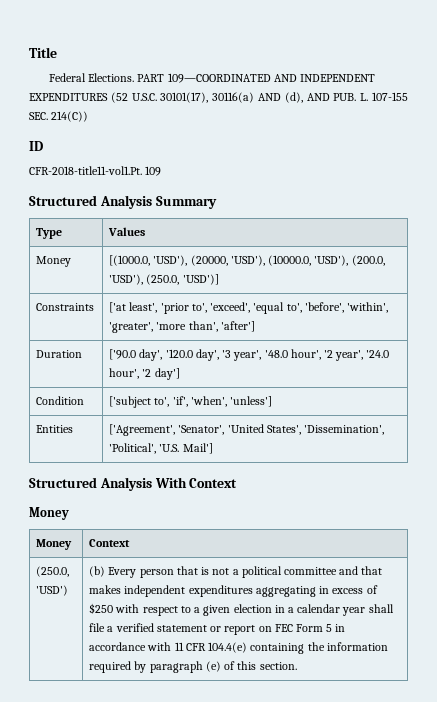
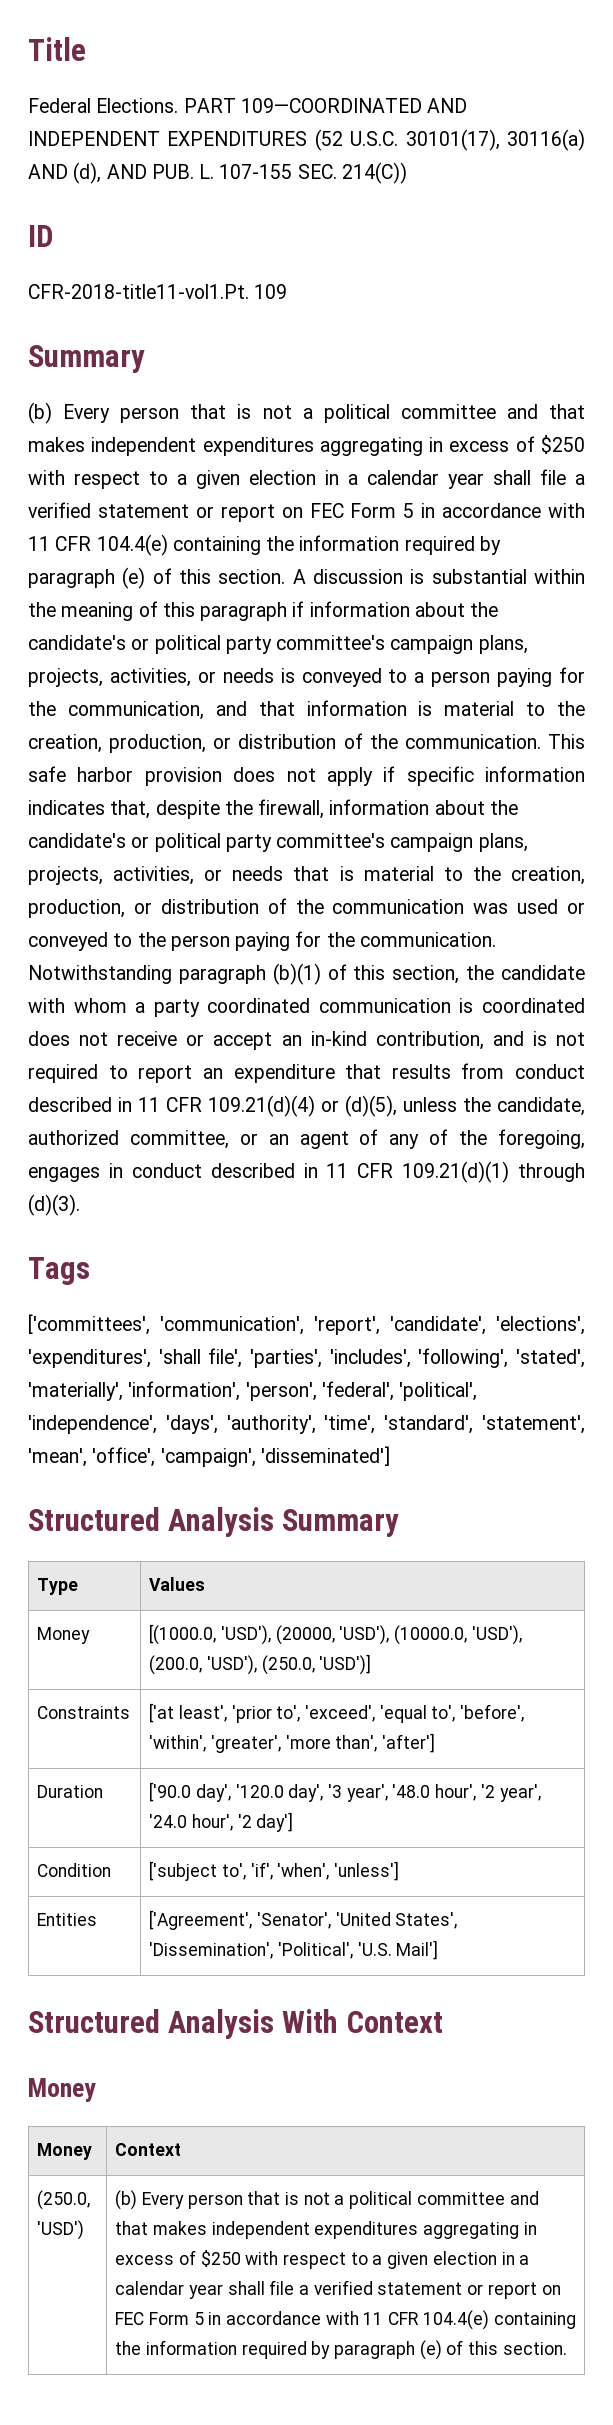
  CFR-2018-title11-vol1.Pt. 109
+ Summary
+ (b) Every person that is not a political committee and that makes independent expenditures aggregating in excess of $250 with respect to a given election in a calendar year shall file a verified statement or report on FEC Form 5 in accordance with 11 CFR 104.4(e) containing the information required by paragraph (e) of this section. A discussion is substantial within the meaning of this paragraph if information about the candidate's or political party committee's campaign plans, projects, activities, or needs is conveyed to a person paying for the communication, and that information is material to the creation, production, or distribution of the communication. This safe harbor provision does not apply if specific information indicates that, despite the firewall, information about the candidate's or political party committee's campaign plans, projects, activities, or needs that is material to the creation, production, or distribution of the communication was used or conveyed to the person paying for the communication. Notwithstanding paragraph (b)(1) of this section, the candidate with whom a party coordinated communication is coordinated does not receive or accept an in-kind contribution, and is not required to report an expenditure that results from conduct described in 11 CFR 109.21(d)(4) or (d)(5), unless the candidate, authorized committee, or an agent of any of the foregoing, engages in conduct described in 11 CFR 109.21(d)(1) through (d)(3).
+ Tags
+ ['committees', 'communication', 'report', 'candidate', 'elections', 'expenditures', 'shall file', 'parties', 'includes', 'following', 'stated', 'materially', 'information', 'person', 'federal', 'political', 'independence', 'days', 'authority', 'time', 'standard', 'statement', 'mean', 'office', 'campaign', 'disseminated']

